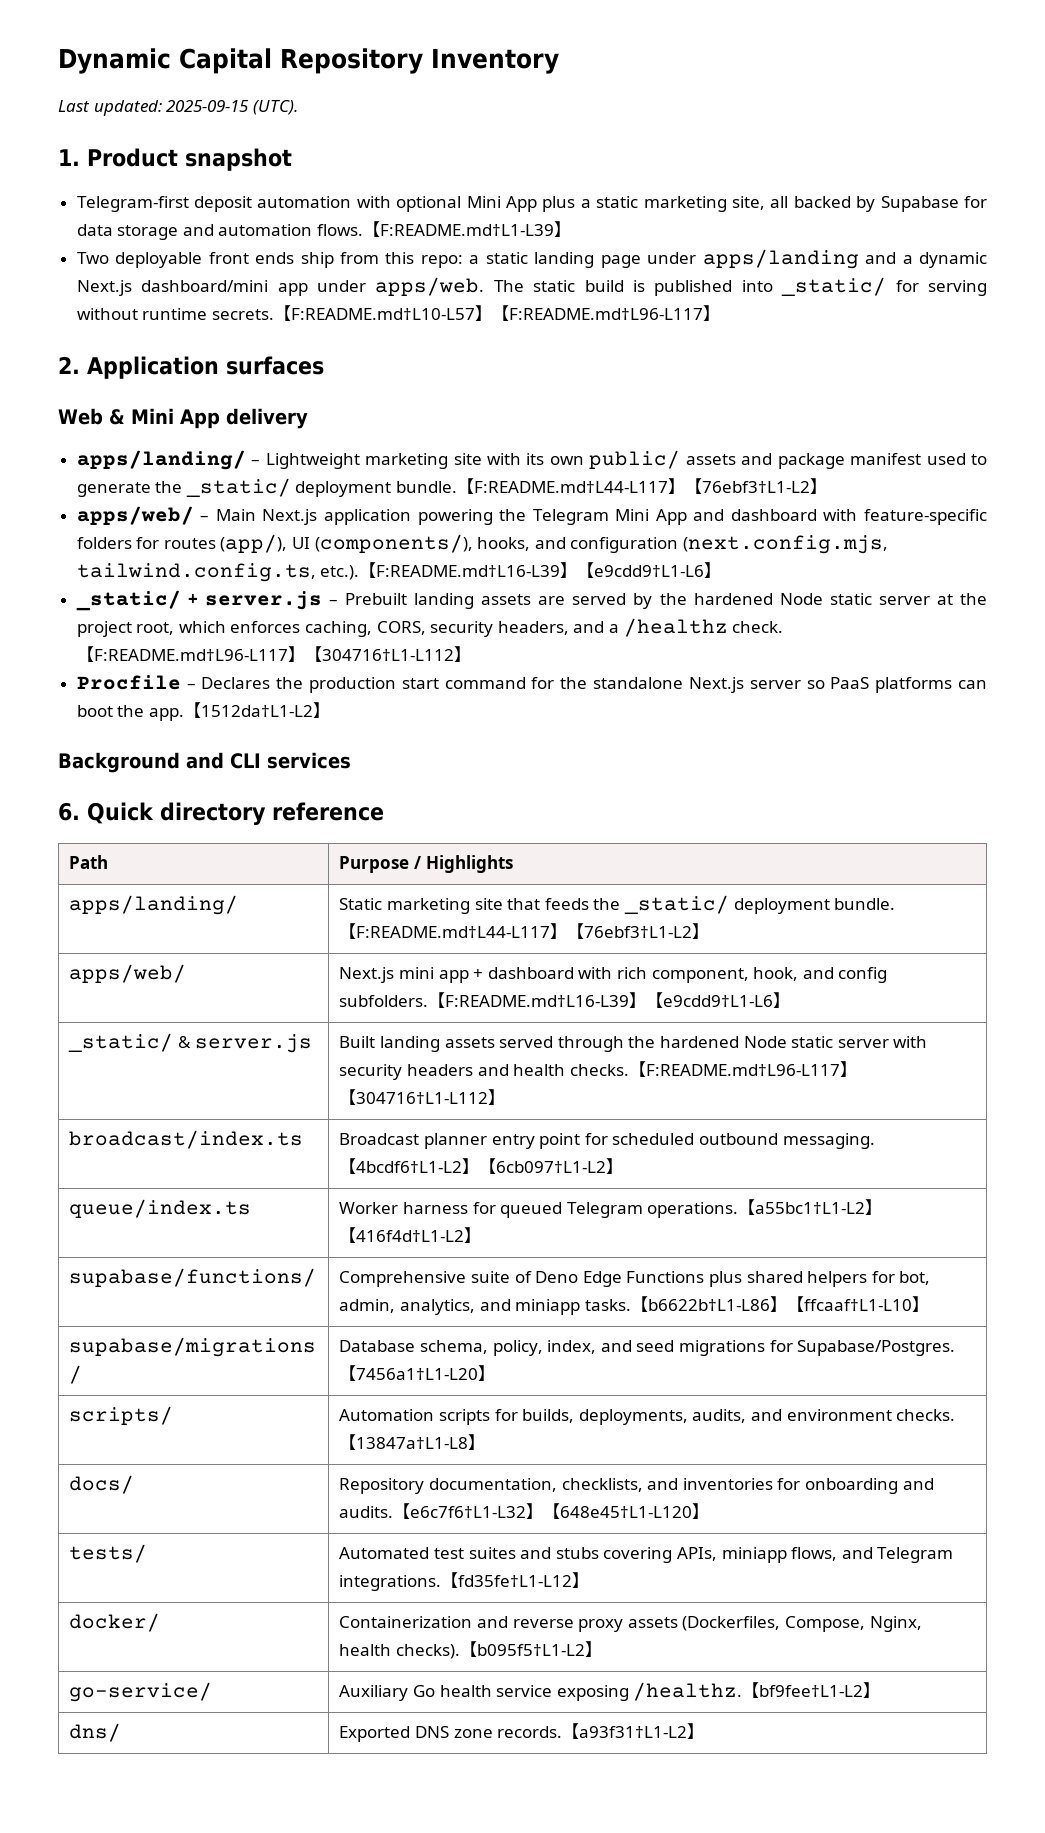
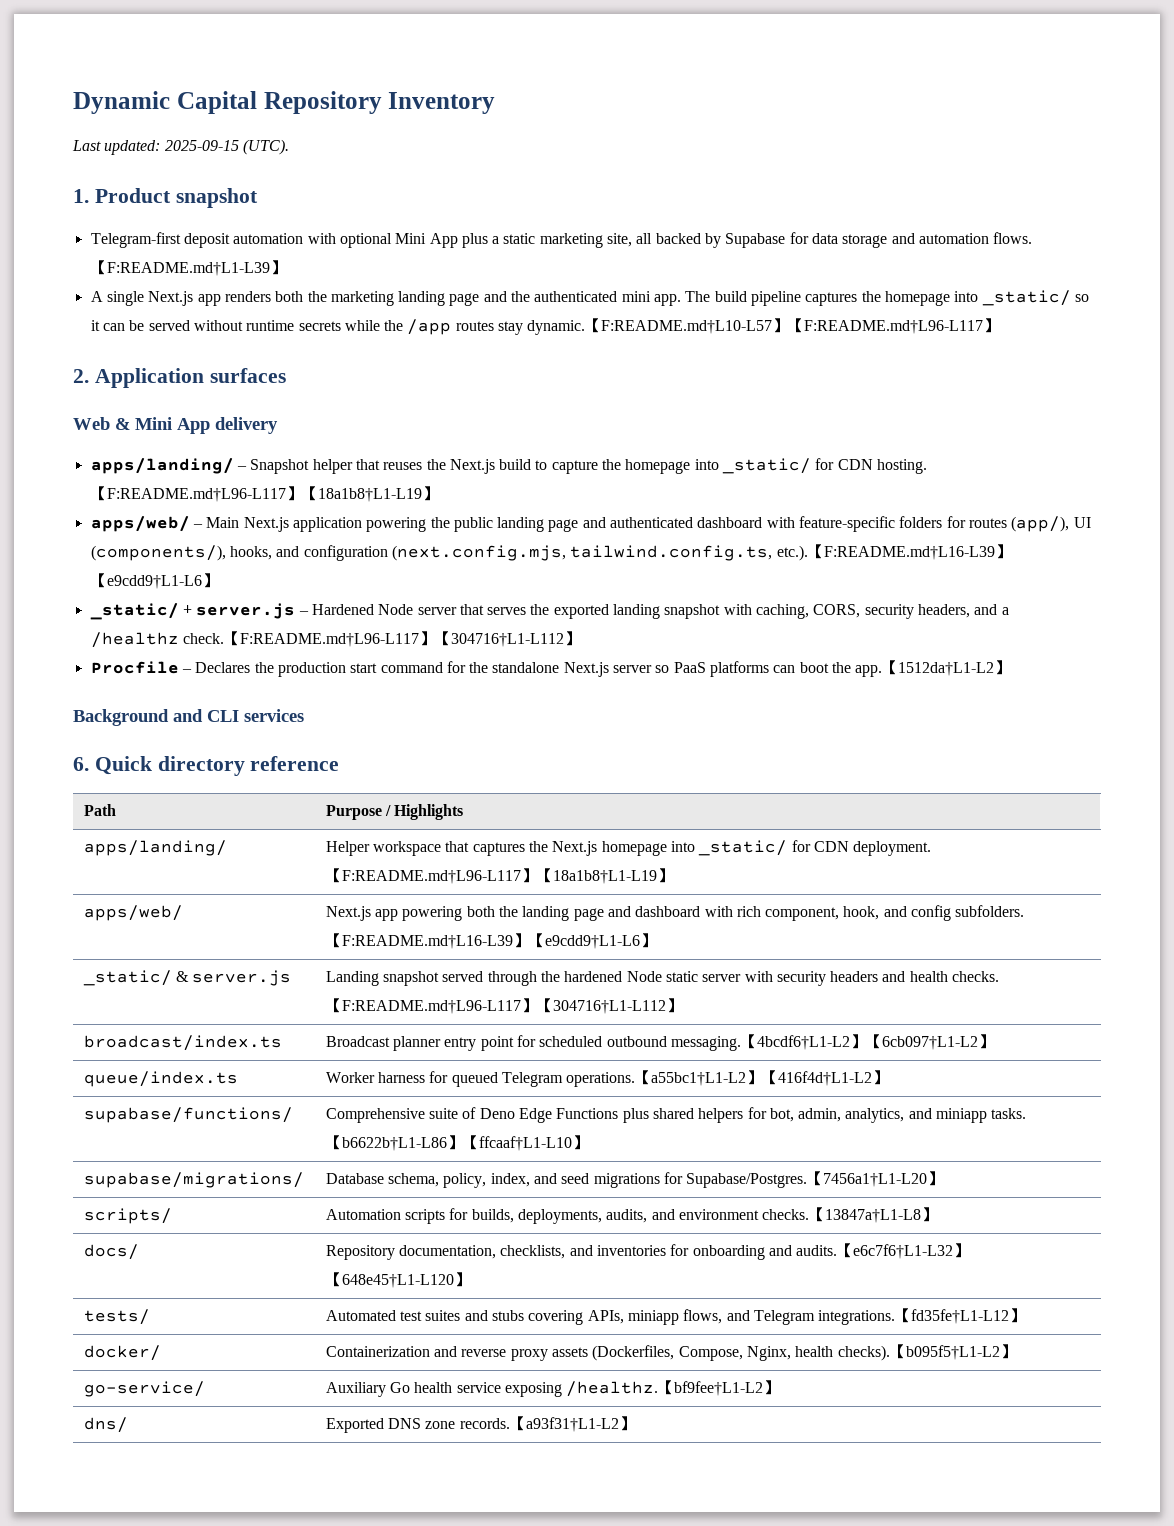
- Two deployable front ends ship from this repo: a static landing page under apps/landing and a dynamic Next.js dashboard/mini app under apps/web. The static build is published into _static/ for serving without runtime secrets.
+ A single Next.js app renders both the marketing landing page and the authenticated mini app. The build pipeline captures the homepage into _static/ so it can be served without runtime secrets while the /app routes stay dynamic.
- apps/landing/ – Lightweight marketing site with its own public/ assets and package manifest used to generate the _static/ deployment bundle.【F:README.md†L44-L117】【76ebf3†L1-L2】
+ apps/landing/ – Snapshot helper that reuses the Next.js build to capture the homepage into _static/ for CDN hosting.【F:README.md†L96-L117】【18a1b8†L1-L19】
- apps/web/ – Main Next.js application powering the Telegram Mini App and dashboard with feature-specific folders for routes (app/), UI (components/), hooks, and configuration (next.config.mjs, tailwind.config.ts, etc.).【F:README.md†L16-L39】【e9cdd9†L1-L6】
+ apps/web/ – Main Next.js application powering the public landing page and authenticated dashboard with feature-specific folders for routes (app/), UI (components/), hooks, and configuration (next.config.mjs, tailwind.config.ts, etc.).【F:README.md†L16-L39】【e9cdd9†L1-L6】
- _static/ + server.js – Prebuilt landing assets are served by the hardened Node static server at the project root, which enforces caching, CORS, security headers, and a /healthz check.
+ _static/ + server.js – Hardened Node server that serves the exported landing snapshot with caching, CORS, security headers, and a /healthz check.
- apps/landing/ | Static marketing site that feeds the _static/ deployment bundle.【F:README.md†L44-L117】【76ebf3†L1-L2】
- apps/web/ | Next.js mini app + dashboard with rich component, hook, and config subfolders.【F:README.md†L16-L39】【e9cdd9†L1-L6】
+ apps/landing/ | Helper workspace that captures the Next.js homepage into _static/ for CDN deployment.【F:README.md†L96-L117】【18a1b8†L1-L19】
+ apps/web/ | Next.js app powering both the landing page and dashboard with rich component, hook, and config subfolders.【F:README.md†L16-L39】【e9cdd9†L1-L6】
- _static/ & server.js | Built landing assets served through the hardened Node static server with security headers and health checks.【F:README.md†L96-L117】【304716†L1-L112】
+ _static/ & server.js | Landing snapshot served through the hardened Node static server with security headers and health checks.【F:README.md†L96-L117】【304716†L1-L112】

